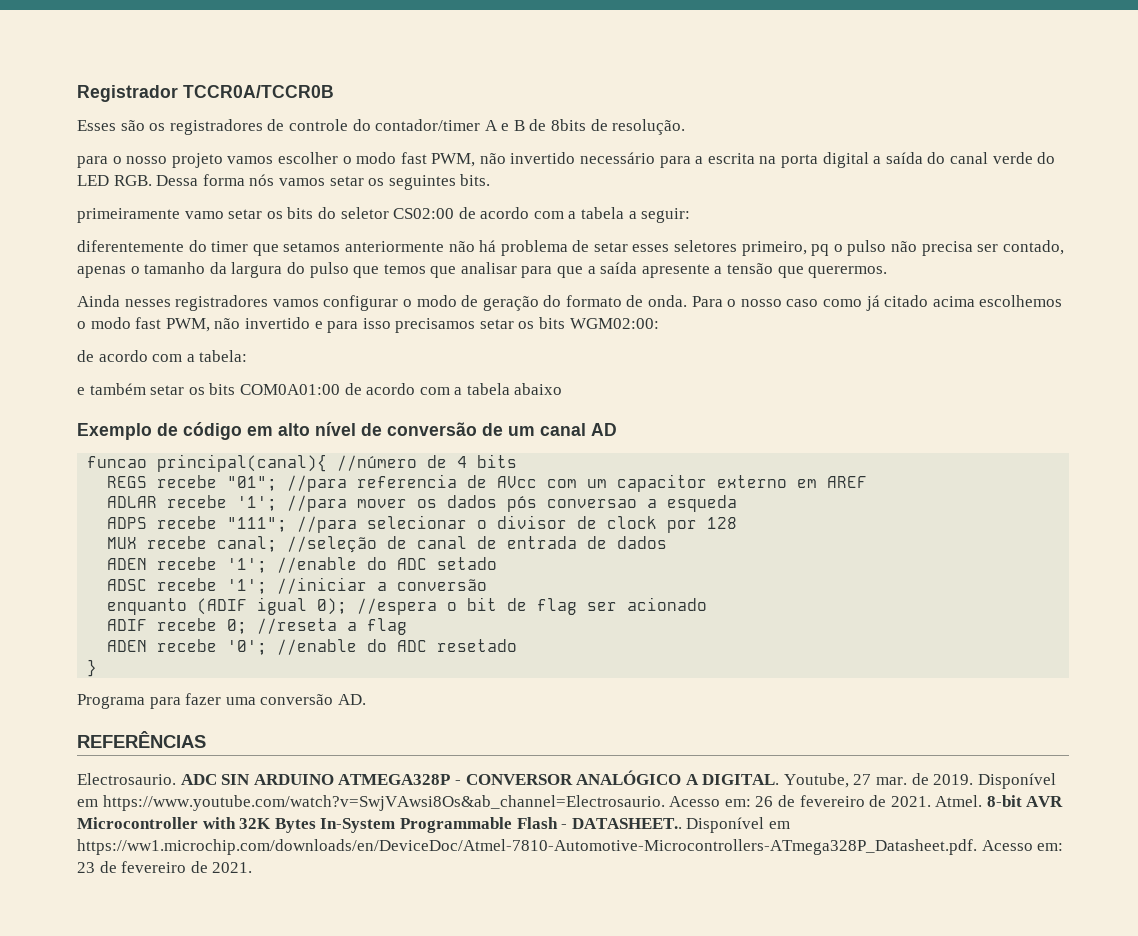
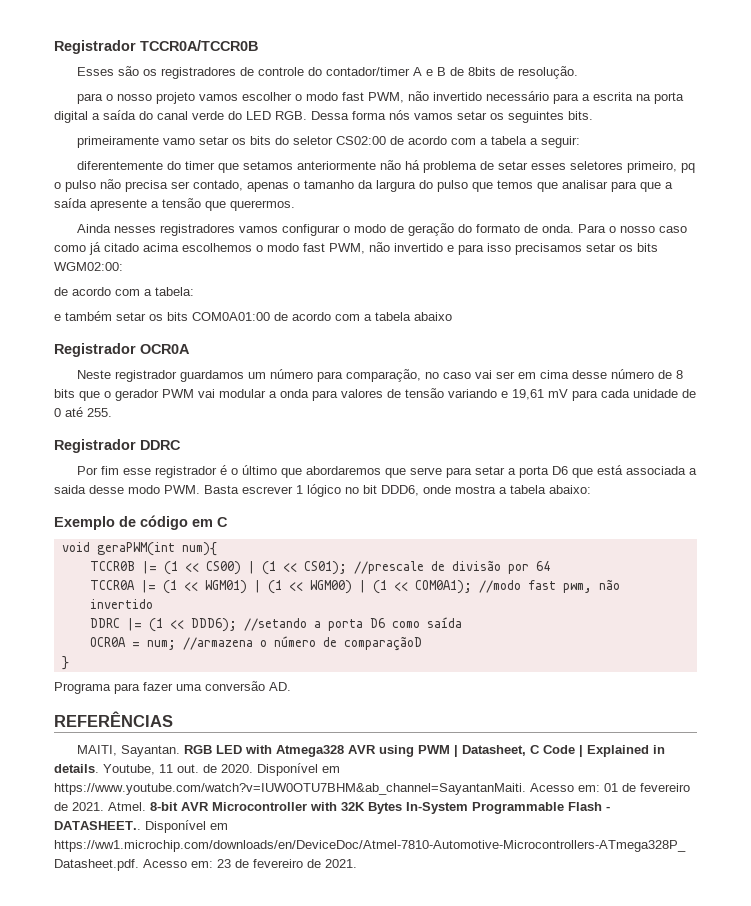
- Exemplo de código em alto nível de conversão de um canal AD
- funcao principal(canal){ //número de 4 bits
- REGS recebe "01"; //para referencia de AVcc com um capacitor externo em AREF
- ADLAR recebe '1'; //para mover os dados pós conversao a esqueda
- ADPS recebe "111"; //para selecionar o divisor de clock por 128
- MUX recebe canal; //seleção de canal de entrada de dados
- ADEN recebe '1'; //enable do ADC setado
- ADSC recebe '1'; //iniciar a conversão
- enquanto (ADIF igual 0); //espera o bit de flag ser acionado
- ADIF recebe 0; //reseta a flag
- ADEN recebe '0'; //enable do ADC resetado
+ Registrador OCR0A
+ Neste registrador guardamos um número para comparação, no caso vai ser em cima desse número de 8 bits que o gerador PWM vai modular a onda para valores de tensão variando e 19,61 mV para cada unidade de 0 até 255.
+ Registrador DDRC
+ Por fim esse registrador é o último que abordaremos que serve para setar a porta D6 que está associada a saida desse modo PWM. Basta escrever 1 lógico no bit DDD6, onde mostra a tabela abaixo:
+ Exemplo de código em C
+ void geraPWM(int num){
+ TCCR0B |= (1 << CS00) | (1 << CS01); //prescale de divisão por 64
+ TCCR0A |= (1 << WGM01) | (1 << WGM00) | (1 << COM0A1); //modo fast pwm, não invertido
+ DDRC |= (1 << DDD6); //setando a porta D6 como saída
+ OCR0A = num; //armazena o número de comparaçãoD
- Electrosaurio. ADC SIN ARDUINO ATMEGA328P - CONVERSOR ANALÓGICO A DIGITAL. Youtube, 27 mar. de 2019. Disponível em https://www.youtube.com/watch?v=SwjVAwsi8Os&ab_channel=Electrosaurio. Acesso em: 26 de fevereiro de 2021.
+ MAITI, Sayantan. RGB LED with Atmega328 AVR using PWM | Datasheet, C Code | Explained in details. Youtube, 11 out. de 2020. Disponível em https://www.youtube.com/watch?v=IUW0OTU7BHM&ab_channel=SayantanMaiti. Acesso em: 01 de fevereiro de 2021.

